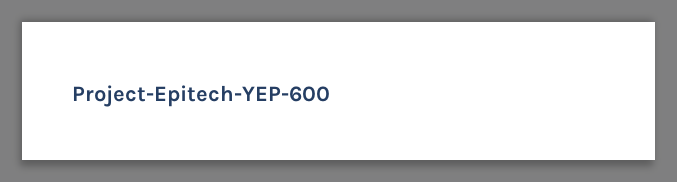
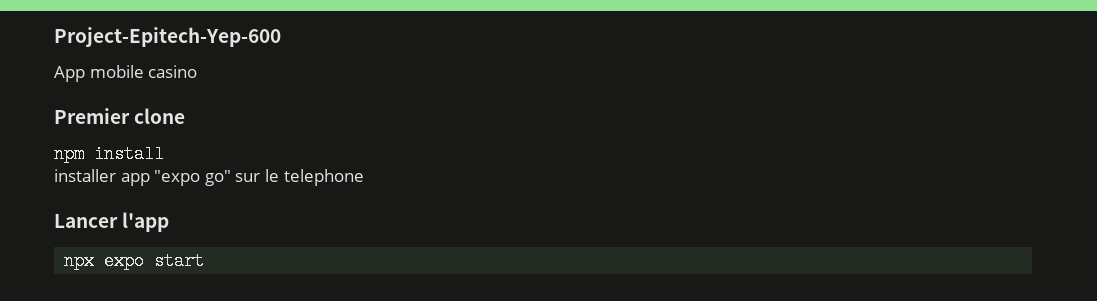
- Project-Epitech-YEP-600
+ Project-Epitech-Yep-600
+ App mobile casino
+ Premier clone
+ npm install
+ installer app "expo go" sur le telephone
+ Lancer l'app
+ npx expo start

